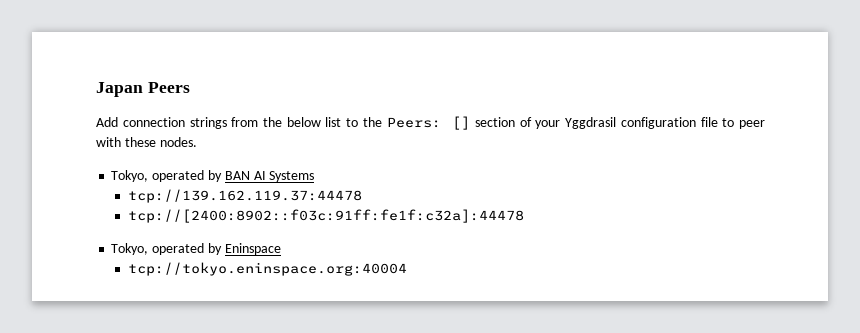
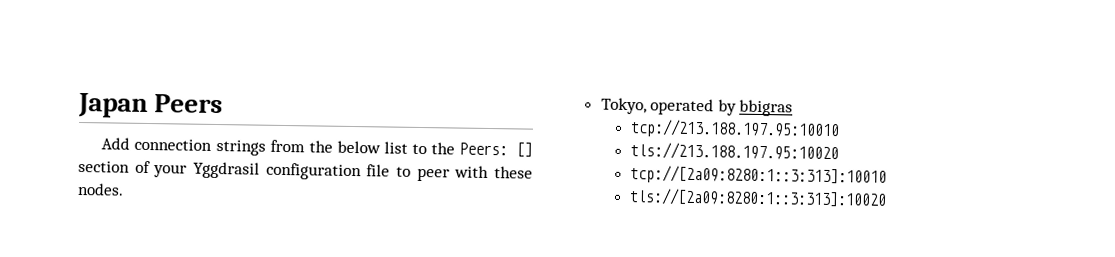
- Tokyo, operated by BAN AI Systems
- tcp://139.162.119.37:44478
- tcp://[2400:8902::f03c:91ff:fe1f:c32a]:44478
- Tokyo, operated by Eninspace
- tcp://tokyo.eninspace.org:40004
+ Tokyo, operated by bbigras
+ tcp://213.188.197.95:10010
+ tls://213.188.197.95:10020
+ tcp://[2a09:8280:1::3:313]:10010
+ tls://[2a09:8280:1::3:313]:10020

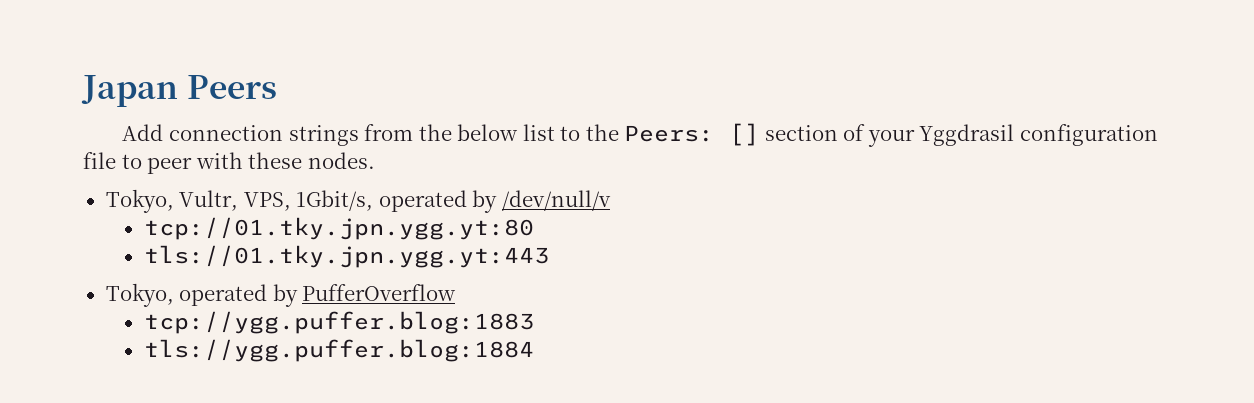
- Tokyo, operated by bbigras
- tcp://213.188.197.95:10010
- tls://213.188.197.95:10020
- tcp://[2a09:8280:1::3:313]:10010
- tls://[2a09:8280:1::3:313]:10020
+ Tokyo, Vultr, VPS, 1Gbit/s, operated by /dev/null/v
+ tcp://01.tky.jpn.ygg.yt:80
+ tls://01.tky.jpn.ygg.yt:443
+ Tokyo, operated by PufferOverflow
+ tcp://ygg.puffer.blog:1883
+ tls://ygg.puffer.blog:1884

